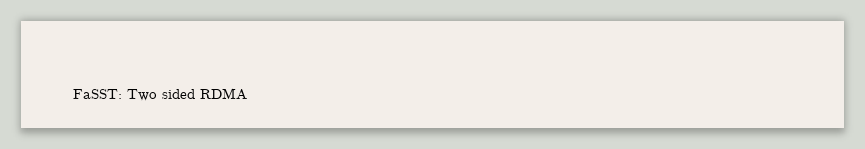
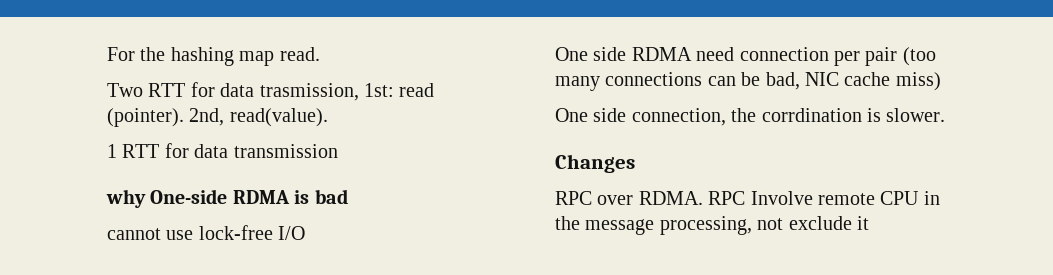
- FaSST: Two sided RDMA
+ For the hashing map read.
+ Two RTT for data trasmission, 1st: read (pointer). 2nd, read(value).
+ 1 RTT for data transmission
+ why One-side RDMA is bad
+ cannot use lock-free I/O
+ One side RDMA need connection per pair (too many connections can be bad, NIC cache miss)
+ One side connection, the corrdination is slower.
+ Changes
+ RPC over RDMA. RPC Involve remote CPU in the message processing, not exclude it

